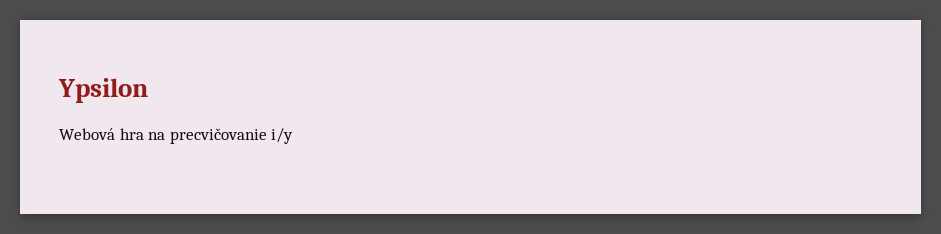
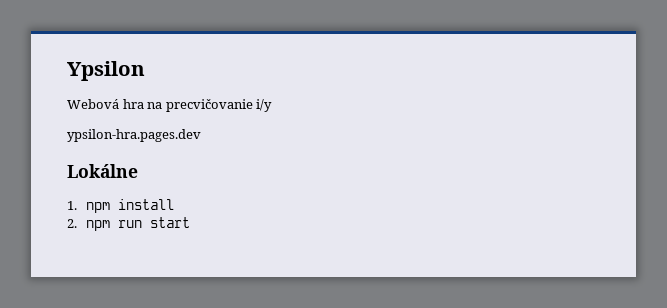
+ ypsilon-hra.pages.dev
+ Lokálne
+ 1. npm install
+ 2. npm run start

